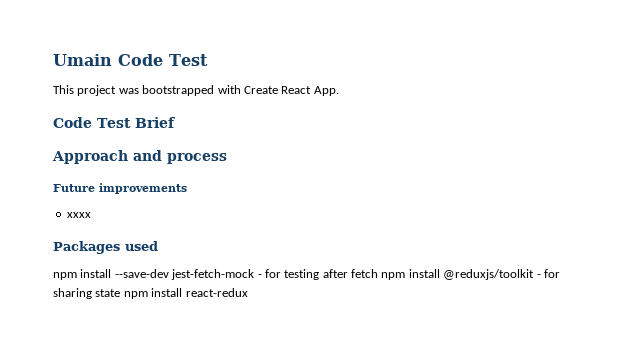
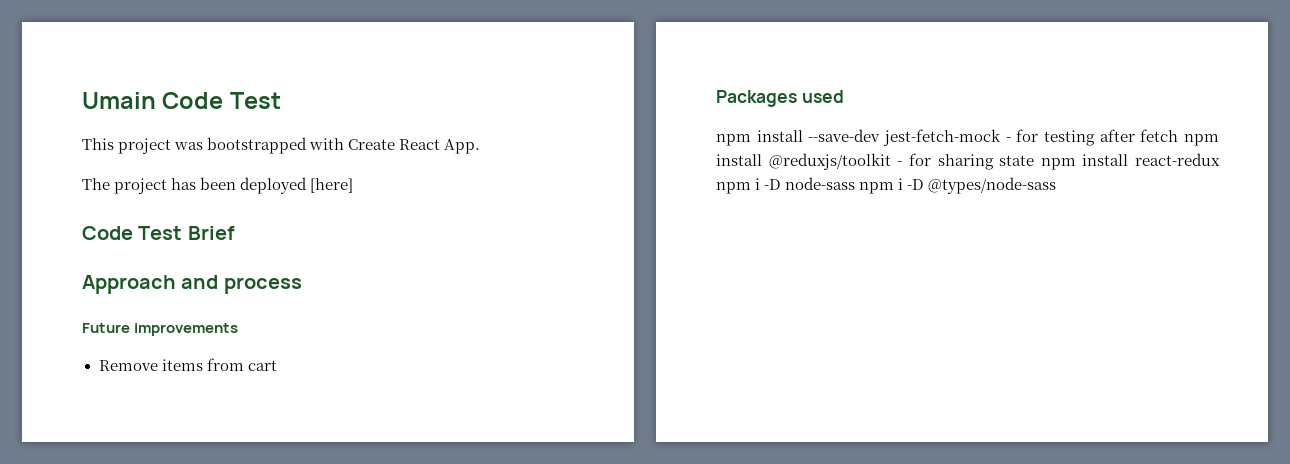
+ The project has been deployed [here]
- xxxx
+ Remove items from cart
- npm install --save-dev jest-fetch-mock - for testing after fetch npm install @reduxjs/toolkit - for sharing state npm install react-redux
+ npm install --save-dev jest-fetch-mock - for testing after fetch npm install @reduxjs/toolkit - for sharing state npm install react-redux npm i -D node-sass npm i -D @types/node-sass

